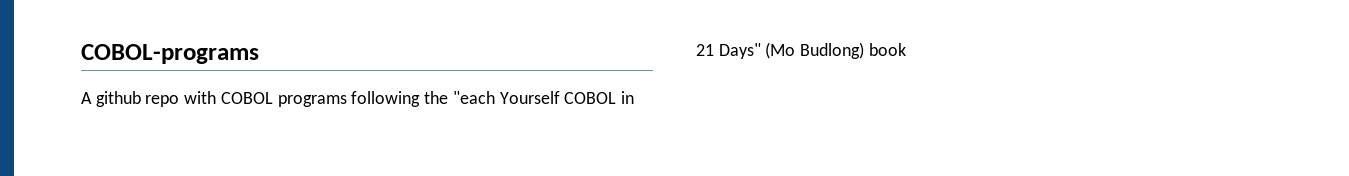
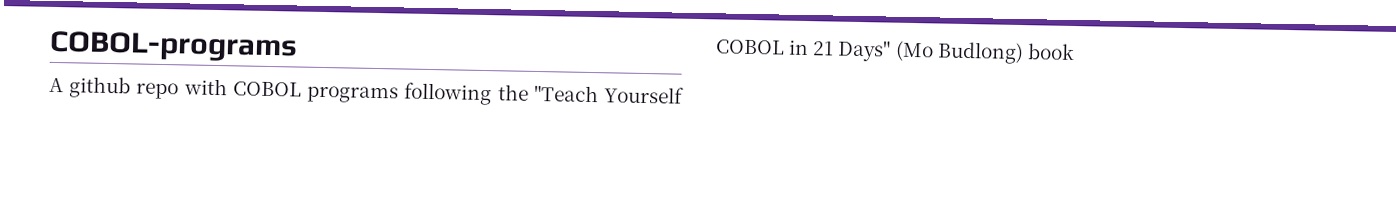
- A github repo with COBOL programs following the "each Yourself COBOL in 21 Days" (Mo Budlong) book
+ A github repo with COBOL programs following the "Teach Yourself COBOL in 21 Days" (Mo Budlong) book

